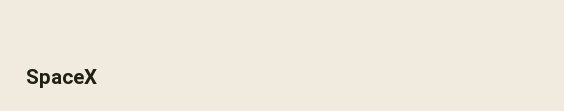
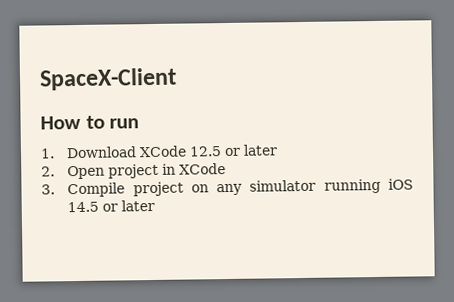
- SpaceX
+ SpaceX-Client
+ How to run
+ 1. Download XCode 12.5 or later
+ 2. Open project in XCode
+ 3. Compile project on any simulator running iOS 14.5 or later

